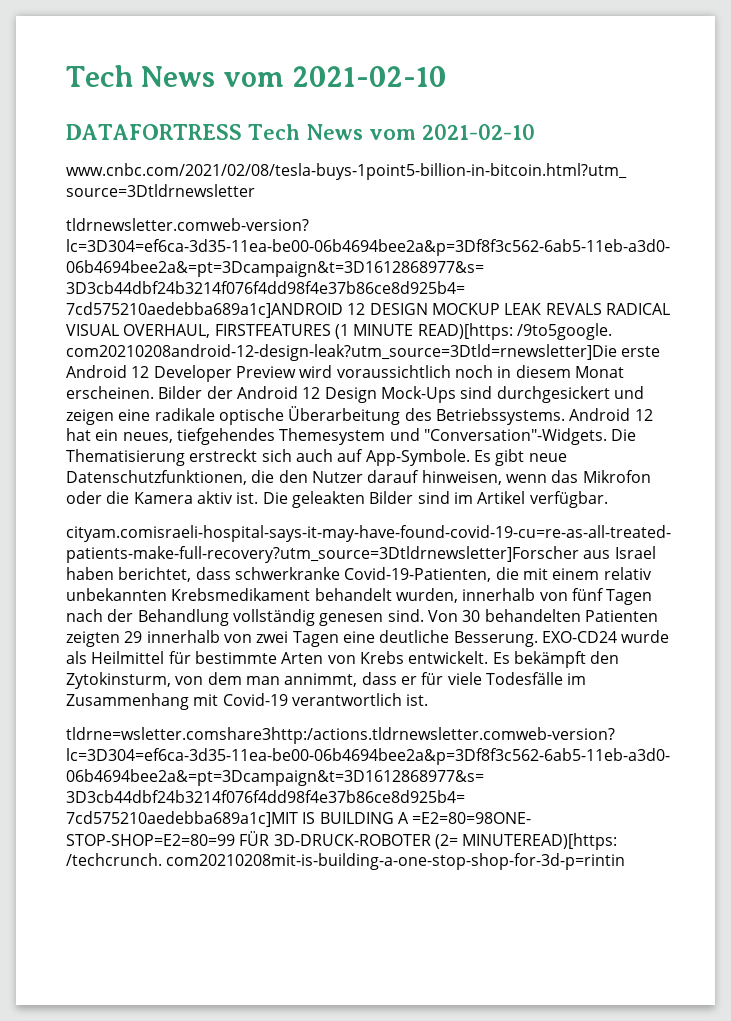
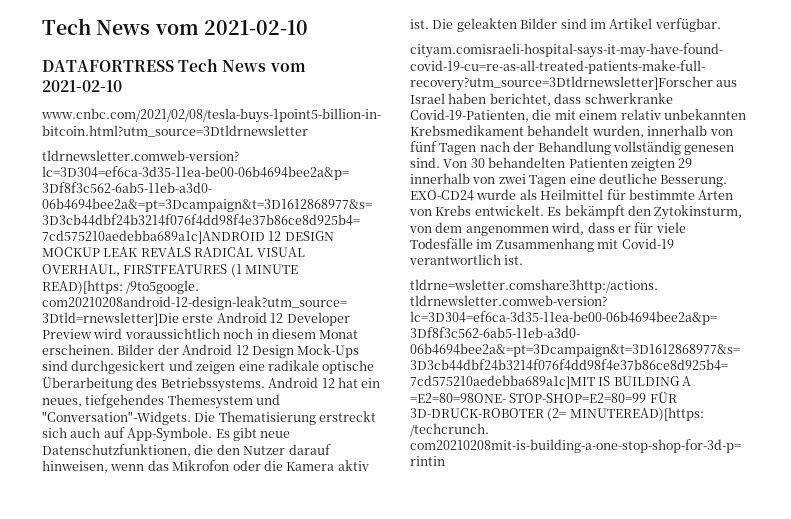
- Es bekämpft den Zytokinsturm, von dem man annimmt, dass er für viele Todesfälle im Zusammenhang mit Covid-19 verantwortlich ist.
+ Es bekämpft den Zytokinsturm, von dem angenommen wird, dass er für viele Todesfälle im Zusammenhang mit Covid-19 verantwortlich ist.

